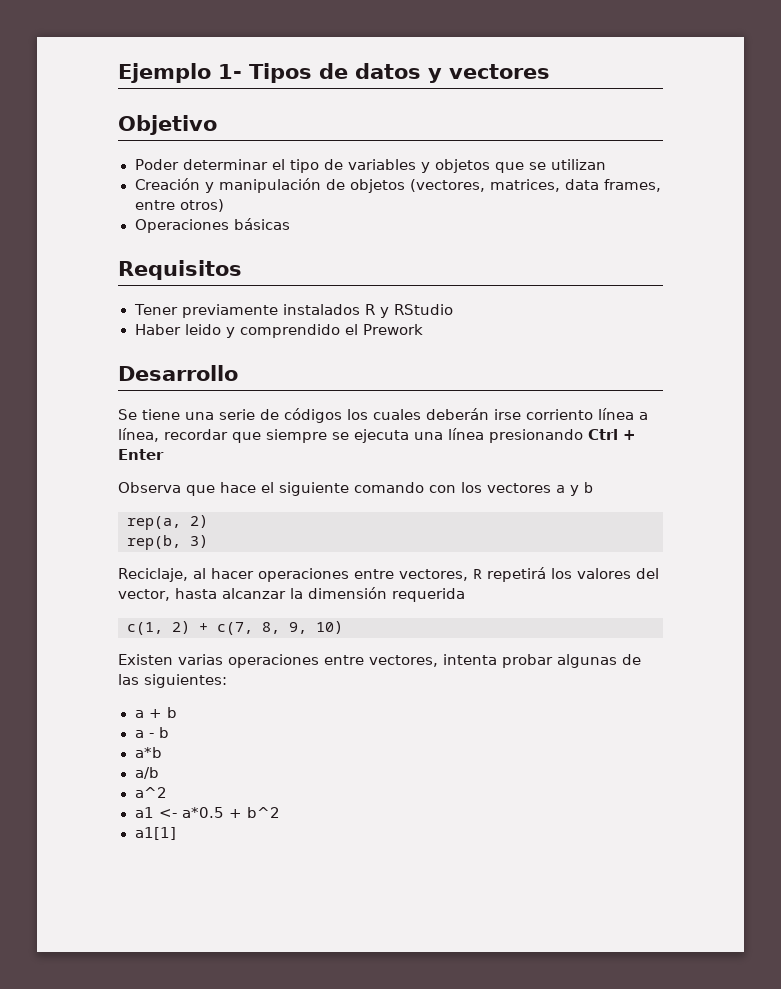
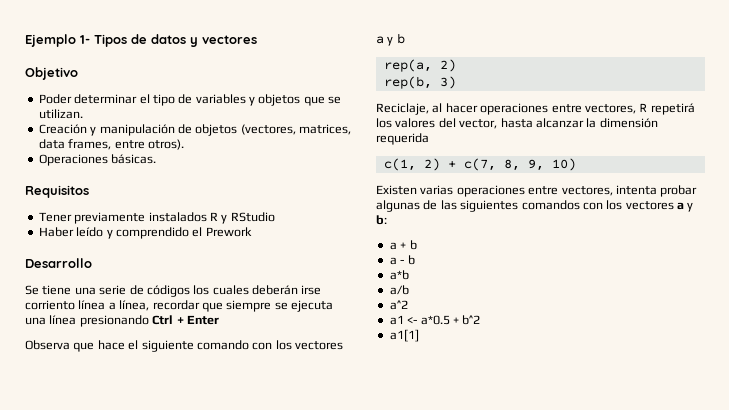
- Poder determinar el tipo de variables y objetos que se utilizan
+ Poder determinar el tipo de variables y objetos que se utilizan.
- Creación y manipulación de objetos (vectores, matrices, data frames, entre otros)
+ Creación y manipulación de objetos (vectores, matrices, data frames, entre otros).
- Operaciones básicas
+ Operaciones básicas.
- Haber leido y comprendido el Prework
+ Haber leído y comprendido el Prework
- Existen varias operaciones entre vectores, intenta probar algunas de las siguientes:
+ Existen varias operaciones entre vectores, intenta probar algunas de las siguientes comandos con los vectores a y b:

